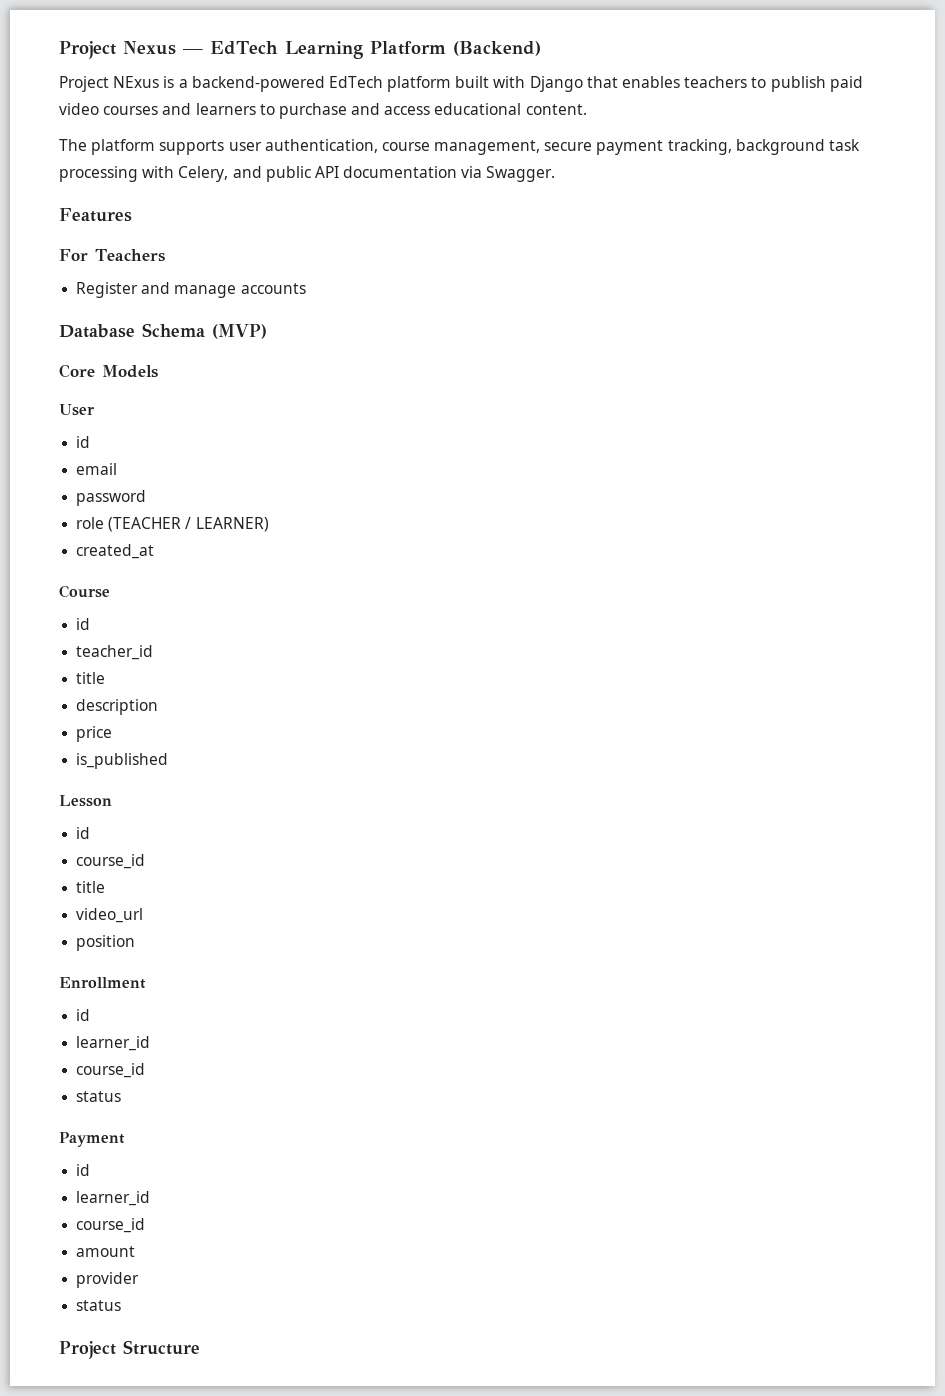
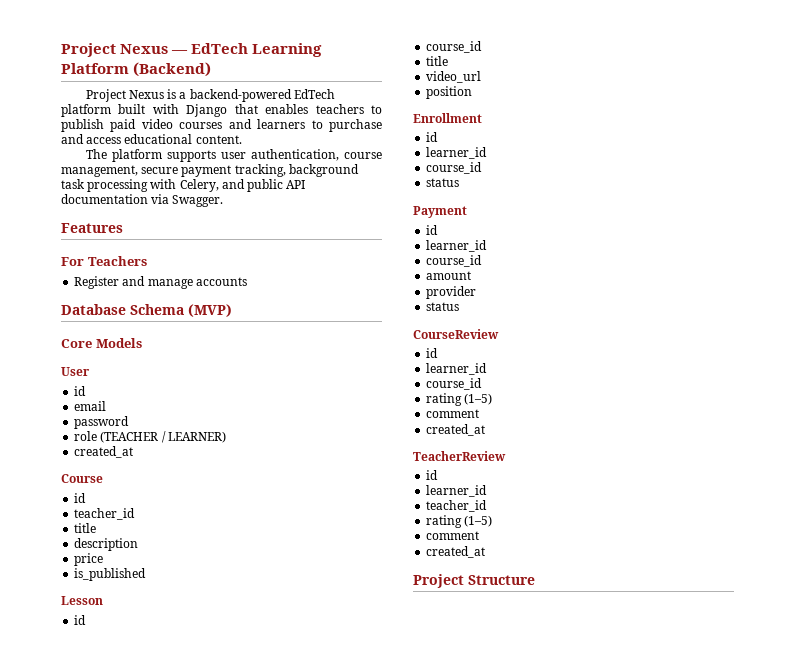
- Project NExus is a backend-powered EdTech platform built with Django that enables teachers to publish paid video courses and learners to purchase and access educational content.
+ Project Nexus is a backend-powered EdTech platform built with Django that enables teachers to publish paid video courses and learners to purchase and access educational content.
+ CourseReview
+ id
+ learner_id
+ course_id
+ rating (1–5)
+ comment
+ created_at
+ TeacherReview
+ id
+ learner_id
+ teacher_id
+ rating (1–5)
+ comment
+ created_at

